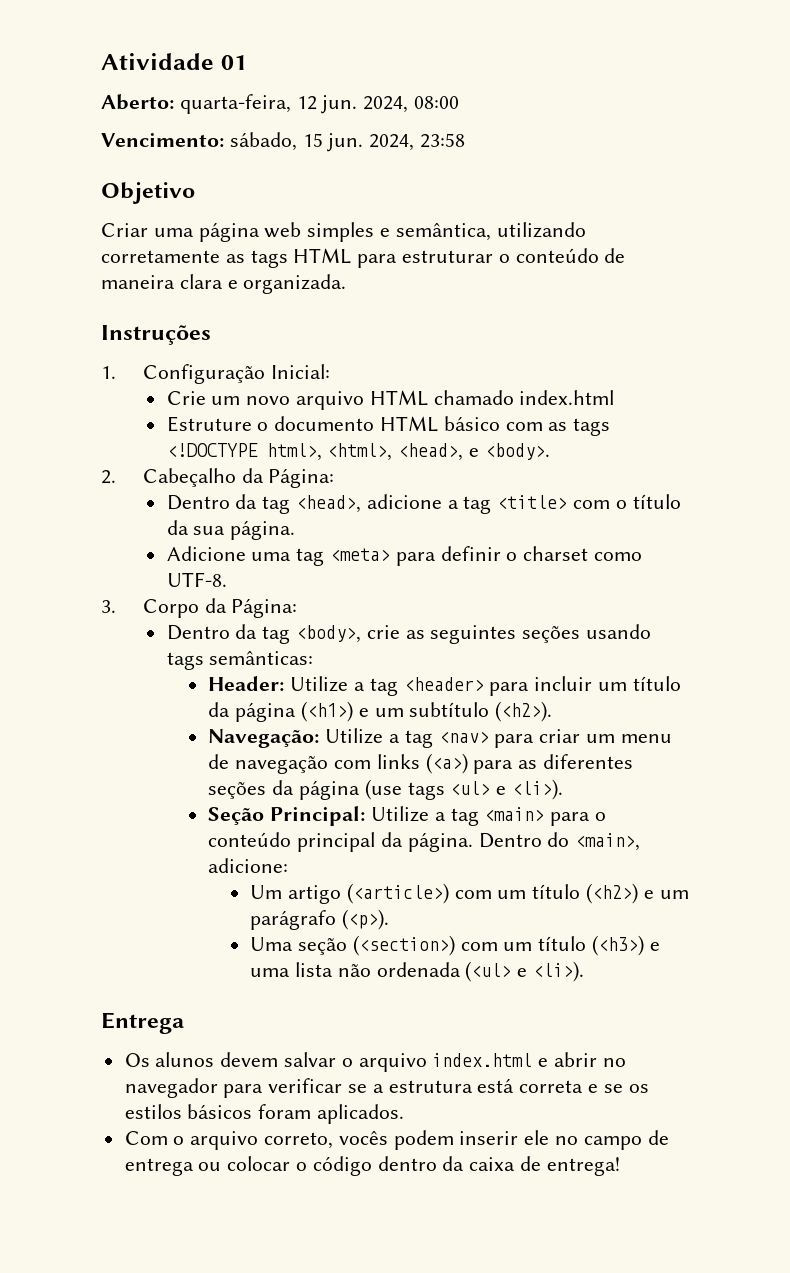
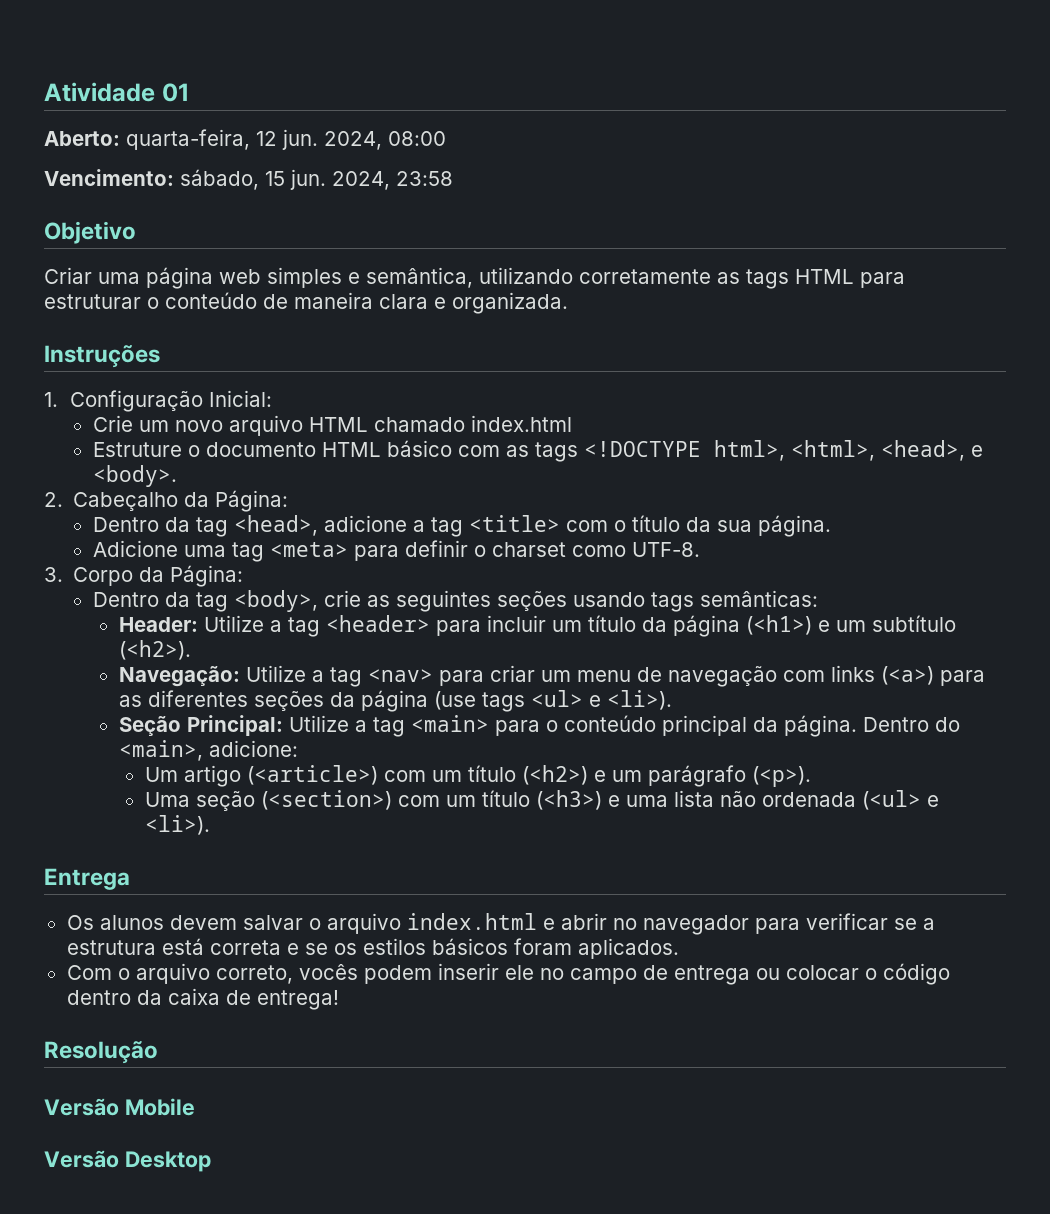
+ Resolução
+ Versão Mobile
+ Versão Desktop

